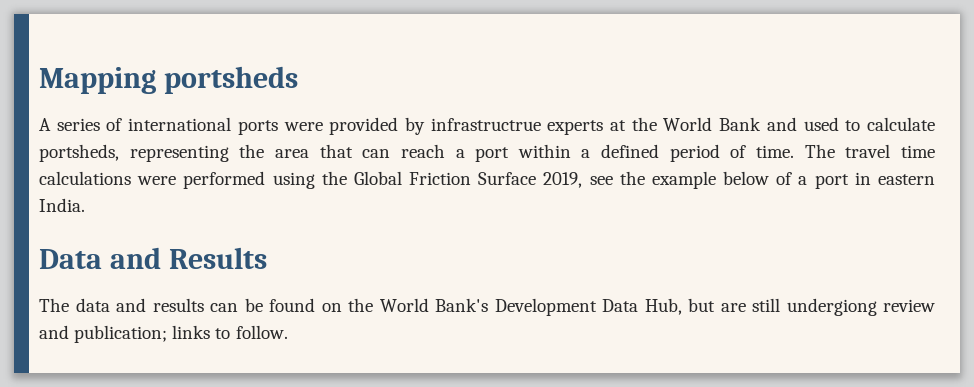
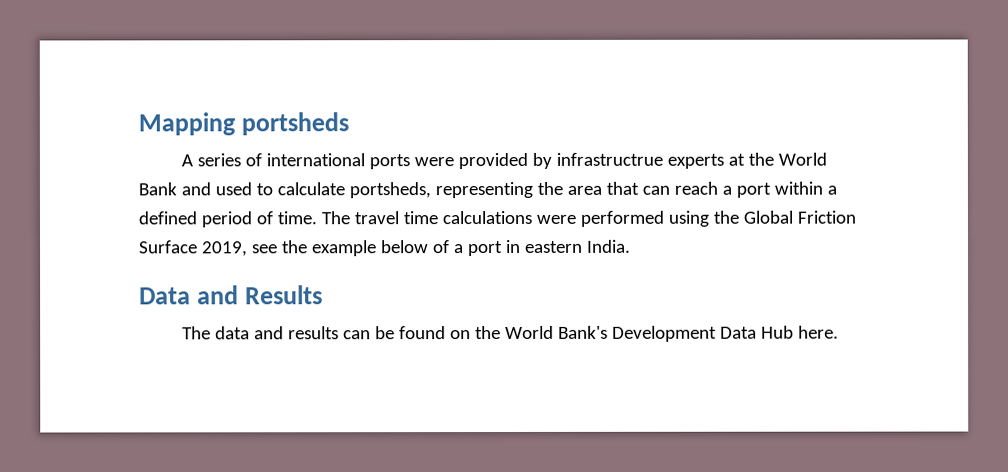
- The data and results can be found on the World Bank's Development Data Hub, but are still undergiong review and publication; links to follow.
+ The data and results can be found on the World Bank's Development Data Hub here.

